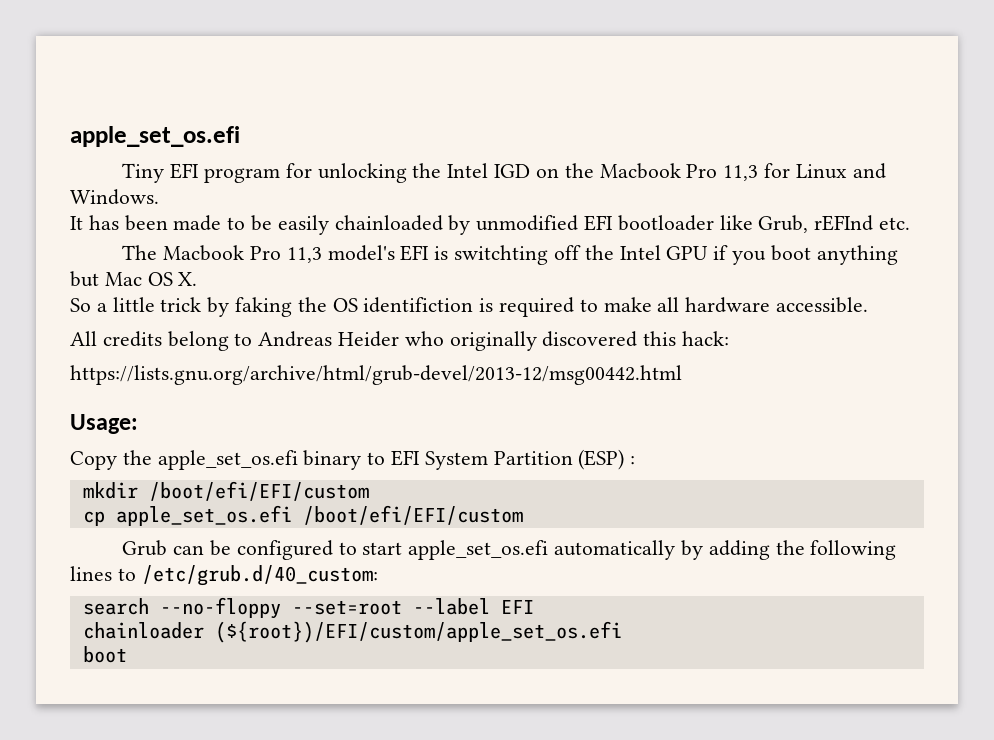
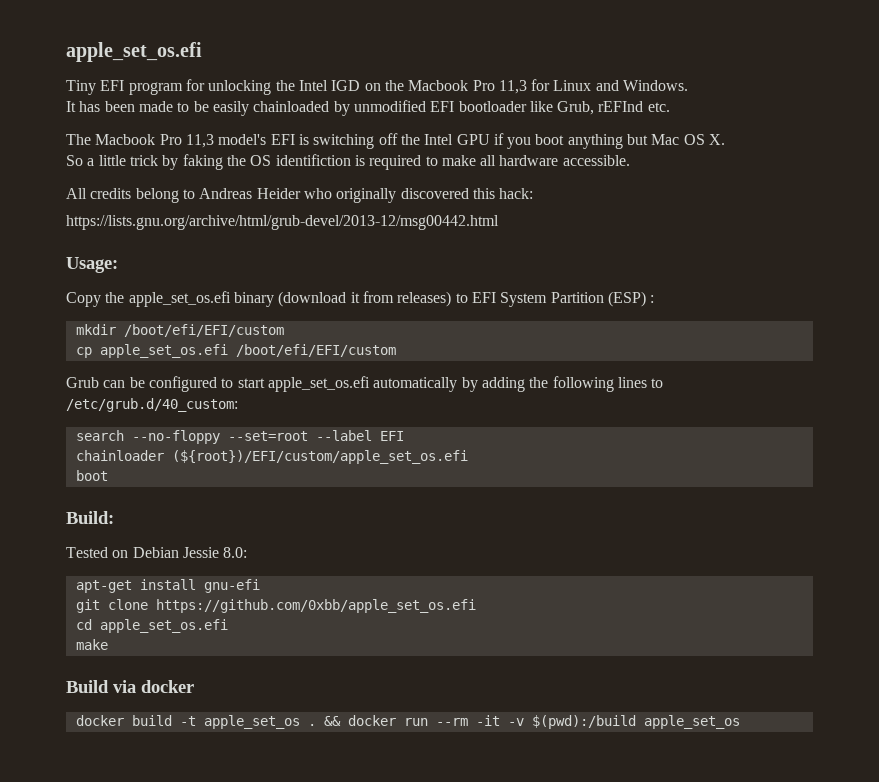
- The Macbook Pro 11,3 model's EFI is switchting off the Intel GPU if you boot anything but Mac OS X.
+ The Macbook Pro 11,3 model's EFI is switching off the Intel GPU if you boot anything but Mac OS X.
- Copy the apple_set_os.efi binary to EFI System Partition (ESP) :
+ Copy the apple_set_os.efi binary (download it from releases) to EFI System Partition (ESP) :
+ Build:
+ Tested on Debian Jessie 8.0:
+ apt-get install gnu-efi
+ git clone https://github.com/0xbb/apple_set_os.efi
+ cd apple_set_os.efi
+ make
+ Build via docker
+ docker build -t apple_set_os . && docker run --rm -it -v $(pwd):/build apple_set_os

